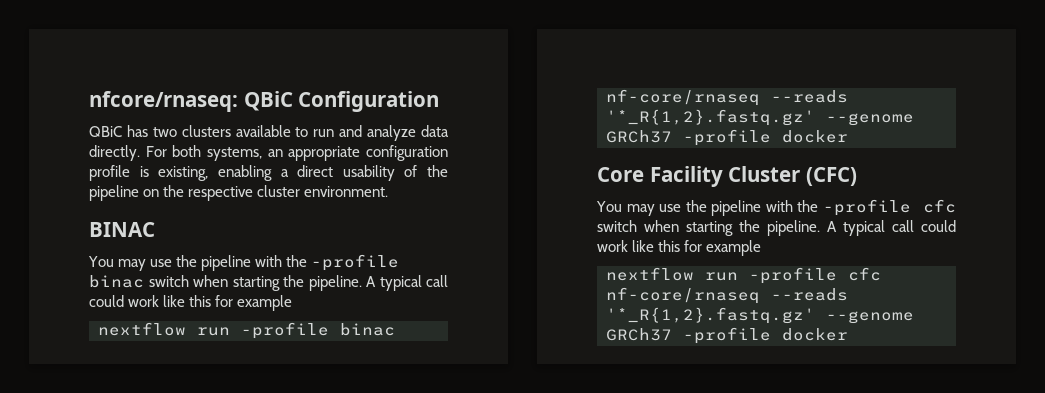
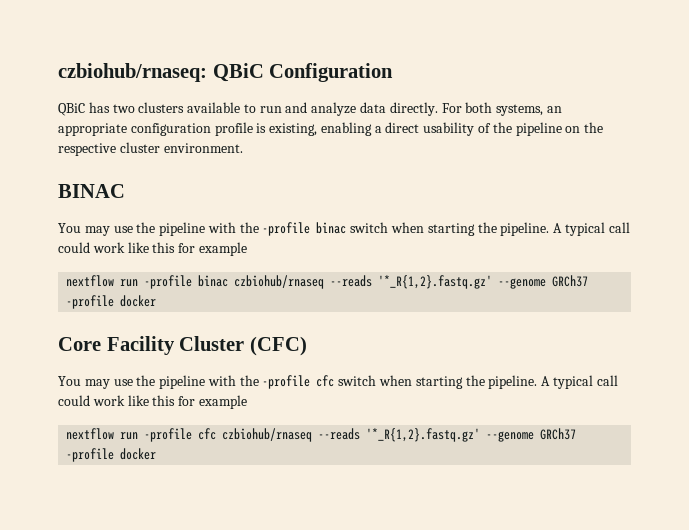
- nfcore/rnaseq: QBiC Configuration
+ czbiohub/rnaseq: QBiC Configuration
- nextflow run -profile binac nf-core/rnaseq --reads '*_R{1,2}.fastq.gz' --genome GRCh37 -profile docker
+ nextflow run -profile binac czbiohub/rnaseq --reads '*_R{1,2}.fastq.gz' --genome GRCh37 -profile docker
- nextflow run -profile cfc nf-core/rnaseq --reads '*_R{1,2}.fastq.gz' --genome GRCh37 -profile docker
+ nextflow run -profile cfc czbiohub/rnaseq --reads '*_R{1,2}.fastq.gz' --genome GRCh37 -profile docker

